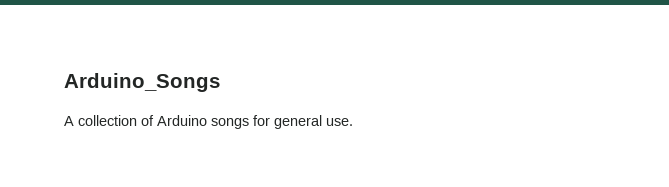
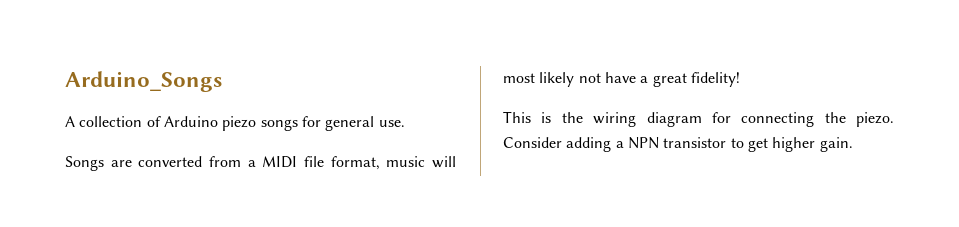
- A collection of Arduino songs for general use.
+ A collection of Arduino piezo songs for general use.
+ Songs are converted from a MIDI file format, music will most likely not have a great fidelity!
+ This is the wiring diagram for connecting the piezo. Consider adding a NPN transistor to get higher gain.

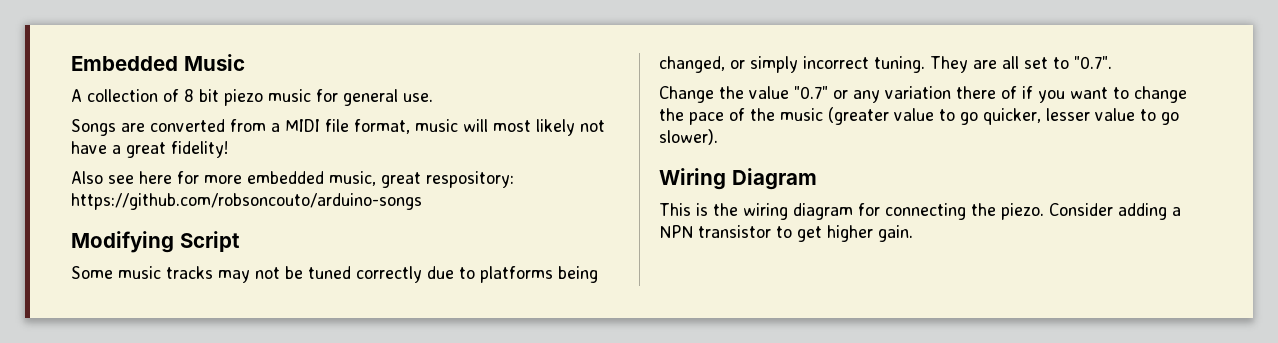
- Arduino_Songs
+ Embedded Music
- A collection of Arduino piezo songs for general use.
+ A collection of 8 bit piezo music for general use.
+ Also see here for more embedded music, great respository: https://github.com/robsoncouto/arduino-songs
+ Modifying Script
+ Some music tracks may not be tuned correctly due to platforms being changed, or simply incorrect tuning. They are all set to "0.7".
+ Change the value "0.7" or any variation there of if you want to change the pace of the music (greater value to go quicker, lesser value to go slower).
+ Wiring Diagram

